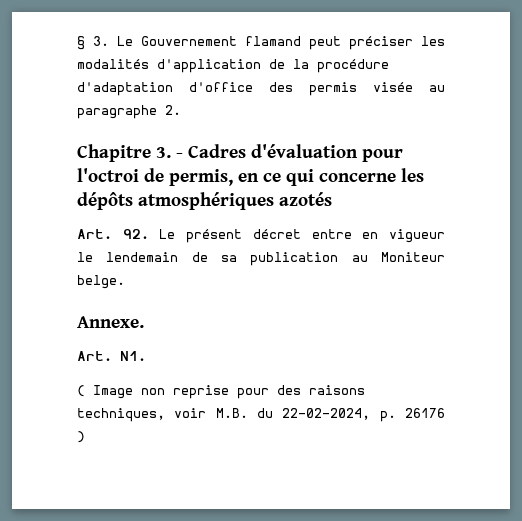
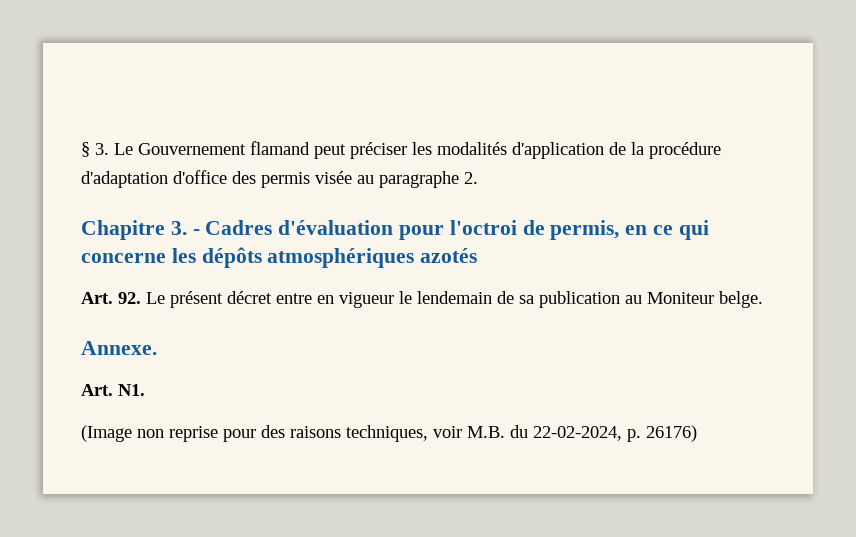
- ( Image non reprise pour des raisons techniques, voir M.B. du 22-02-2024, p. 26176 )
+ (Image non reprise pour des raisons techniques, voir M.B. du 22-02-2024, p. 26176)

